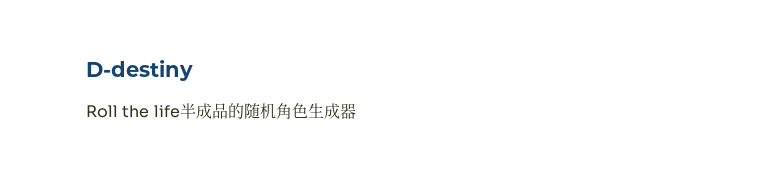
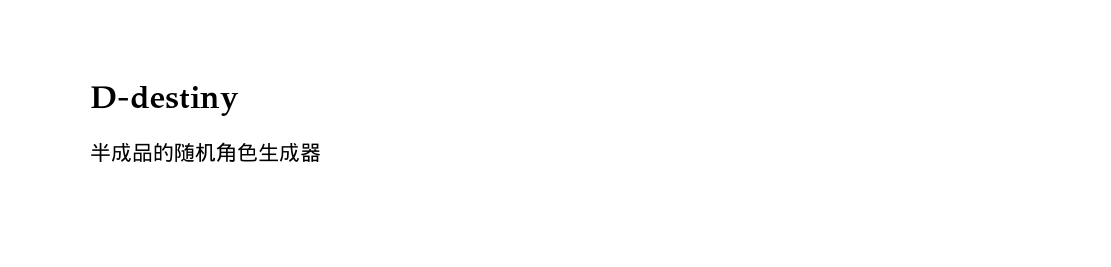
- Roll the life半成品的随机角色生成器
+ 半成品的随机角色生成器

